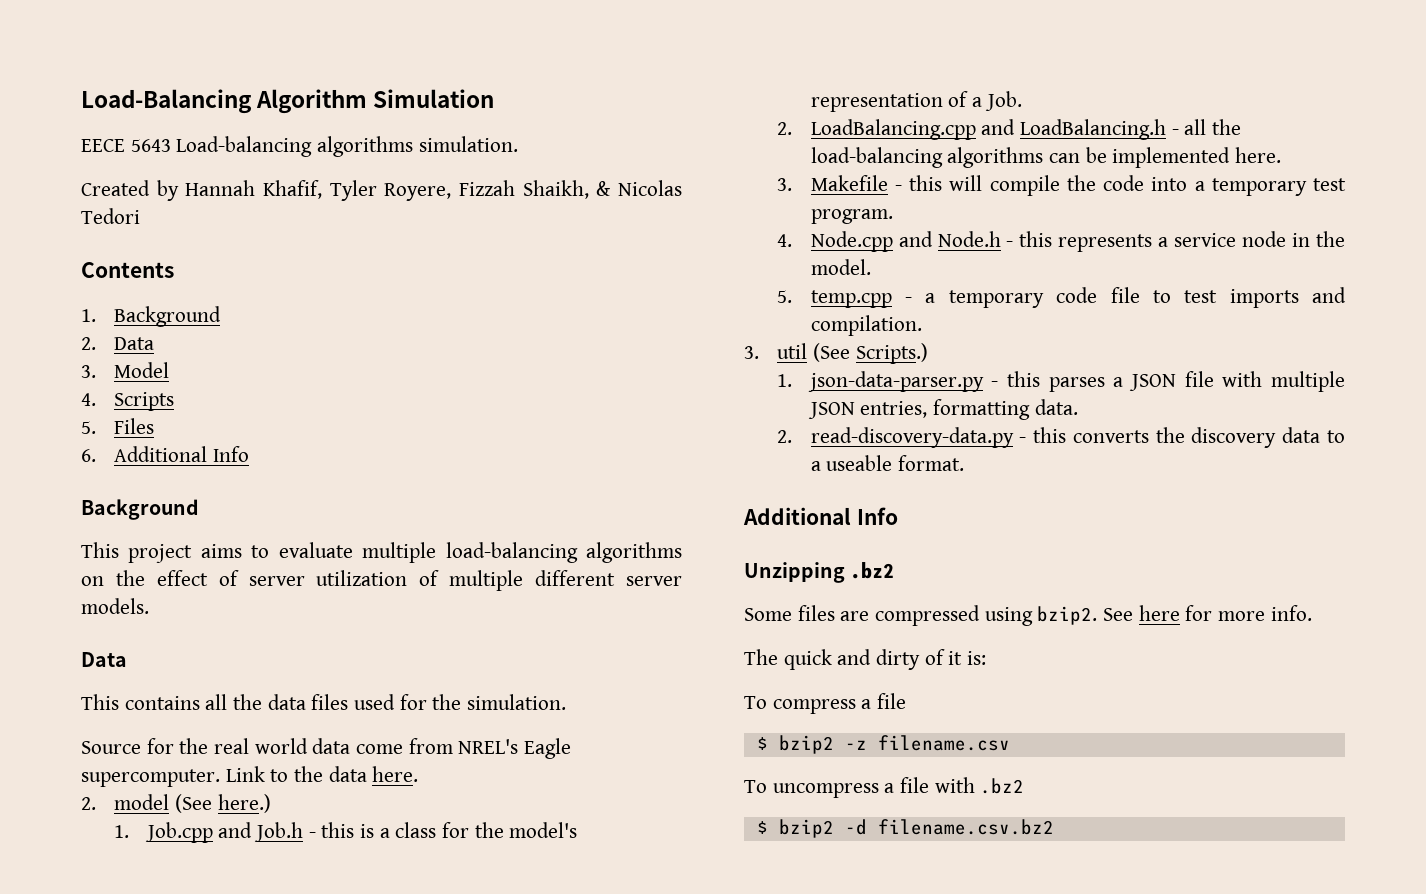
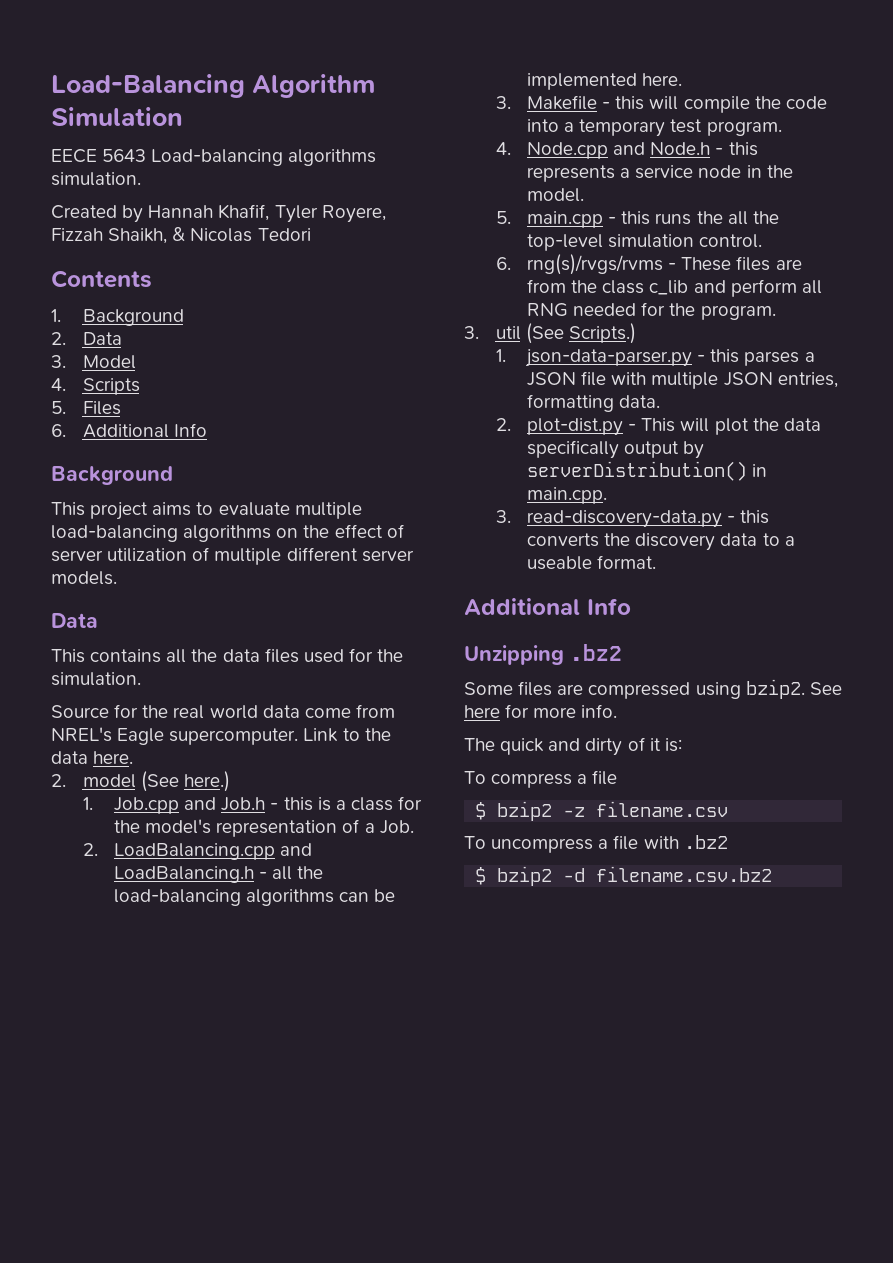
- 5. temp.cpp - a temporary code file to test imports and compilation.
+ 5. main.cpp - this runs the all the top-level simulation control.
+ 6. rng(s)/rvgs/rvms - These files are from the class c_lib and perform all RNG needed for the program.
- 2. read-discovery-data.py - this converts the discovery data to a useable format.
+ 2. plot-dist.py - This will plot the data specifically output by serverDistribution() in main.cpp.
+ 3. read-discovery-data.py - this converts the discovery data to a useable format.

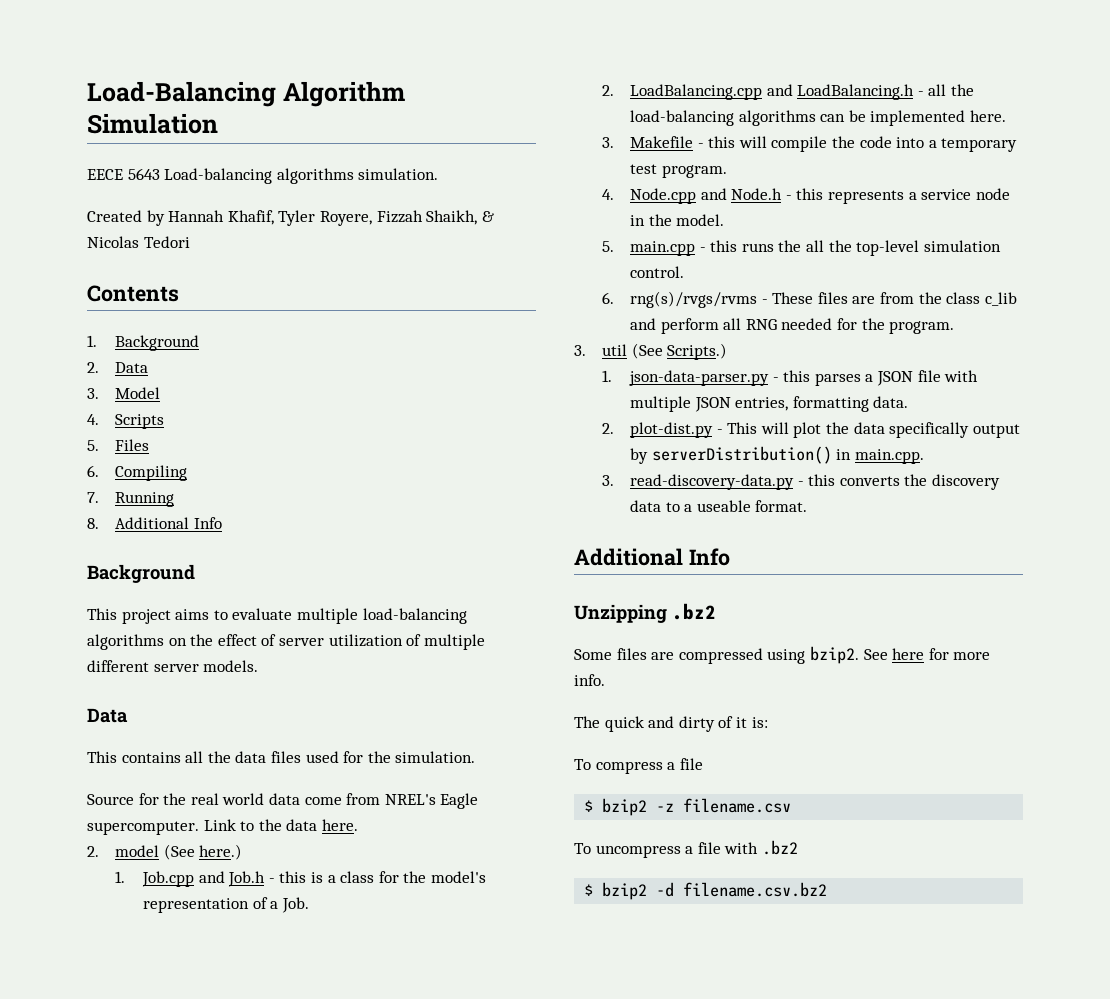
- 6. Additional Info
+ 6. Compiling
+ 7. Running
+ 8. Additional Info

